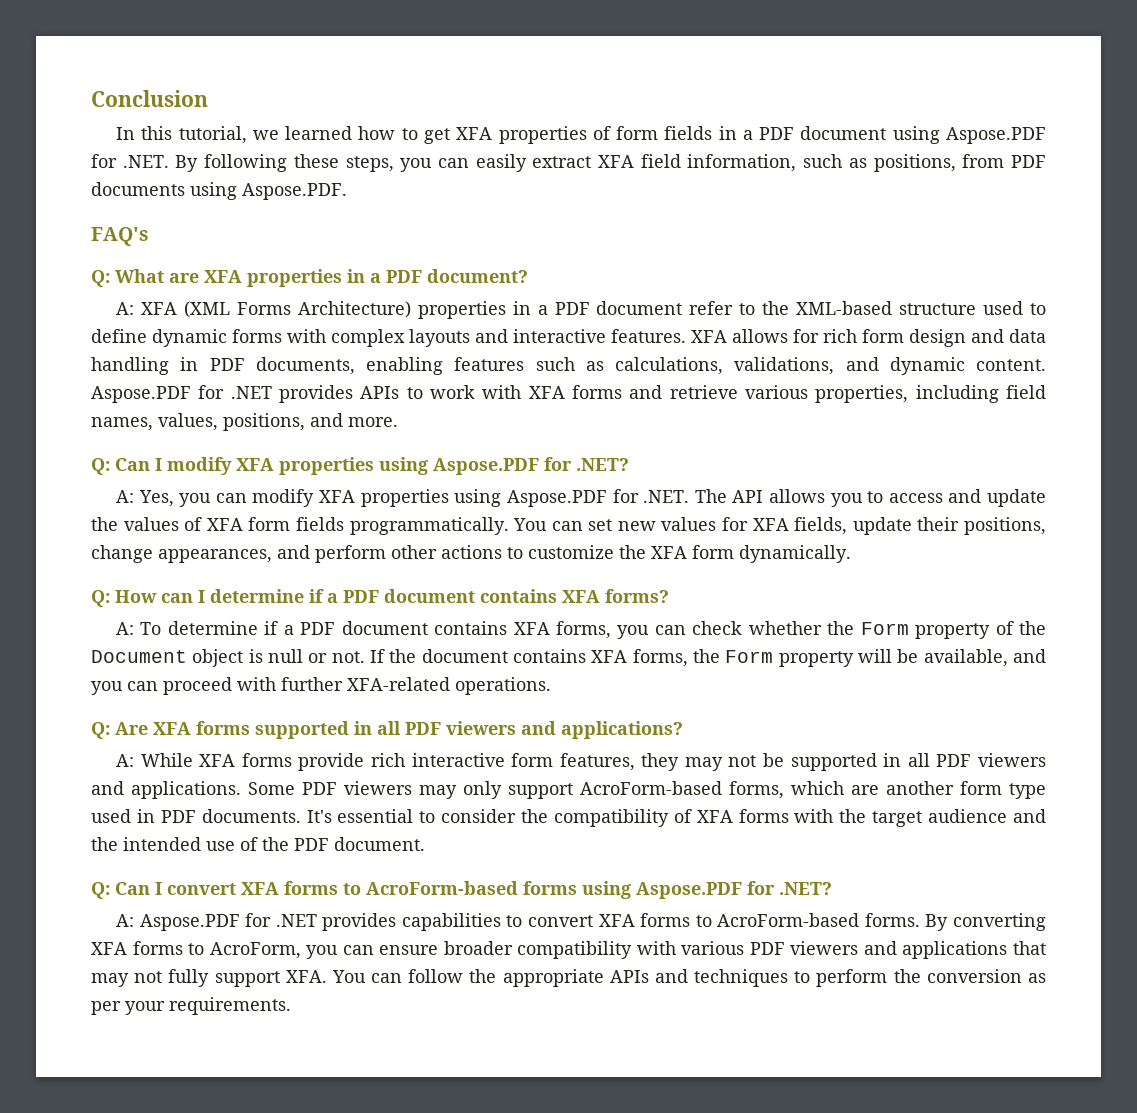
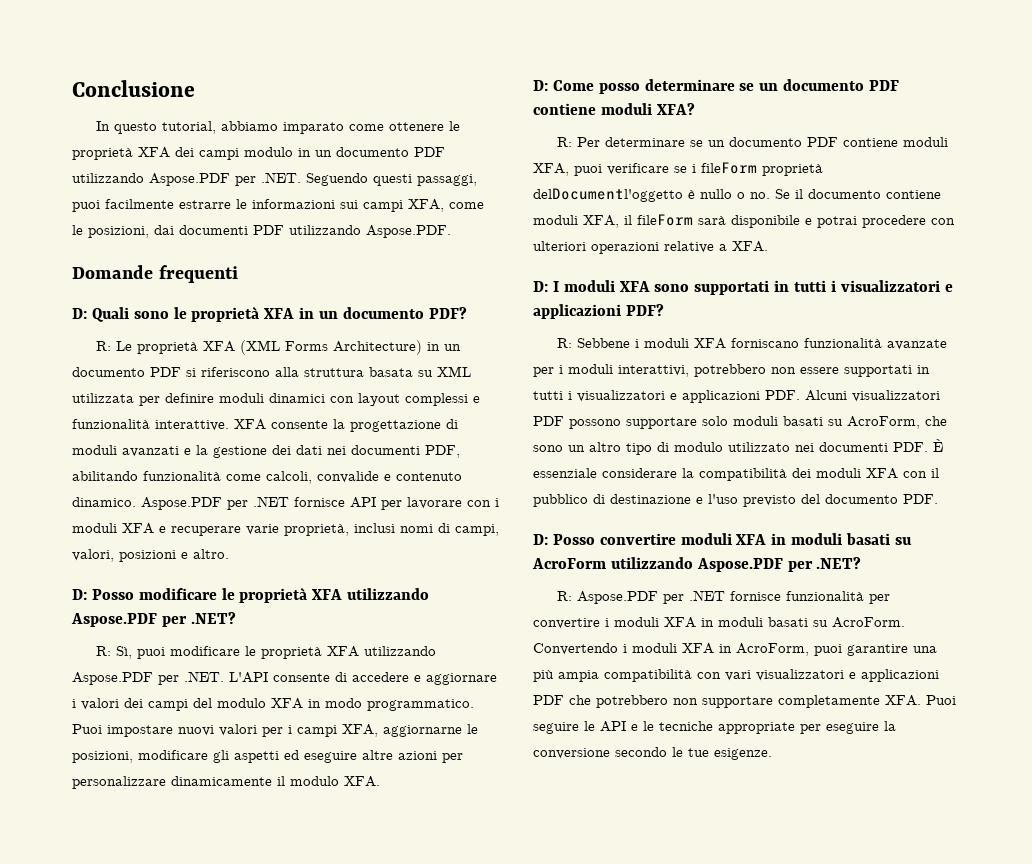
- Conclusion
+ Conclusione
- In this tutorial, we learned how to get XFA properties of form fields in a PDF document using Aspose.PDF for .NET. By following these steps, you can easily extract XFA field information, such as positions, from PDF documents using Aspose.PDF.
- FAQ's
- Q: What are XFA properties in a PDF document?
- A: XFA (XML Forms Architecture) properties in a PDF document refer to the XML-based structure used to define dynamic forms with complex layouts and interactive features. XFA allows for rich form design and data handling in PDF documents, enabling features such as calculations, validations, and dynamic content. Aspose.PDF for .NET provides APIs to work with XFA forms and retrieve various properties, including field names, values, positions, and more.
- Q: Can I modify XFA properties using Aspose.PDF for .NET?
- A: Yes, you can modify XFA properties using Aspose.PDF for .NET. The API allows you to access and update the values of XFA form fields programmatically. You can set new values for XFA fields, update their positions, change appearances, and perform other actions to customize the XFA form dynamically.
- Q: How can I determine if a PDF document contains XFA forms?
- A: To determine if a PDF document contains XFA forms, you can check whether the Form property of the Document object is null or not. If the document contains XFA forms, the Form property will be available, and you can proceed with further XFA-related operations.
- Q: Are XFA forms supported in all PDF viewers and applications?
- A: While XFA forms provide rich interactive form features, they may not be supported in all PDF viewers and applications. Some PDF viewers may only support AcroForm-based forms, which are another form type used in PDF documents. It's essential to consider the compatibility of XFA forms with the target audience and the intended use of the PDF document.
- Q: Can I convert XFA forms to AcroForm-based forms using Aspose.PDF for .NET?
- A: Aspose.PDF for .NET provides capabilities to convert XFA forms to AcroForm-based forms. By converting XFA forms to AcroForm, you can ensure broader compatibility with various PDF viewers and applications that may not fully support XFA. You can follow the appropriate APIs and techniques to perform the conversion as per your requirements.
+ In questo tutorial, abbiamo imparato come ottenere le proprietà XFA dei campi modulo in un documento PDF utilizzando Aspose.PDF per .NET. Seguendo questi passaggi, puoi facilmente estrarre le informazioni sui campi XFA, come le posizioni, dai documenti PDF utilizzando Aspose.PDF.
+ Domande frequenti
+ D: Quali sono le proprietà XFA in un documento PDF?
+ R: Le proprietà XFA (XML Forms Architecture) in un documento PDF si riferiscono alla struttura basata su XML utilizzata per definire moduli dinamici con layout complessi e funzionalità interattive. XFA consente la progettazione di moduli avanzati e la gestione dei dati nei documenti PDF, abilitando funzionalità come calcoli, convalide e contenuto dinamico. Aspose.PDF per .NET fornisce API per lavorare con i moduli XFA e recuperare varie proprietà, inclusi nomi di campi, valori, posizioni e altro.
+ D: Posso modificare le proprietà XFA utilizzando Aspose.PDF per .NET?
+ R: Sì, puoi modificare le proprietà XFA utilizzando Aspose.PDF per .NET. L'API consente di accedere e aggiornare i valori dei campi del modulo XFA in modo programmatico. Puoi impostare nuovi valori per i campi XFA, aggiornarne le posizioni, modificare gli aspetti ed eseguire altre azioni per personalizzare dinamicamente il modulo XFA.
+ D: Come posso determinare se un documento PDF contiene moduli XFA?
+ R: Per determinare se un documento PDF contiene moduli XFA, puoi verificare se i fileForm proprietà delDocumentl'oggetto è nullo o no. Se il documento contiene moduli XFA, il fileForm sarà disponibile e potrai procedere con ulteriori operazioni relative a XFA.
+ D: I moduli XFA sono supportati in tutti i visualizzatori e applicazioni PDF?
+ R: Sebbene i moduli XFA forniscano funzionalità avanzate per i moduli interattivi, potrebbero non essere supportati in tutti i visualizzatori e applicazioni PDF. Alcuni visualizzatori PDF possono supportare solo moduli basati su AcroForm, che sono un altro tipo di modulo utilizzato nei documenti PDF. È essenziale considerare la compatibilità dei moduli XFA con il pubblico di destinazione e l'uso previsto del documento PDF.
+ D: Posso convertire moduli XFA in moduli basati su AcroForm utilizzando Aspose.PDF per .NET?
+ R: Aspose.PDF per .NET fornisce funzionalità per convertire i moduli XFA in moduli basati su AcroForm. Convertendo i moduli XFA in AcroForm, puoi garantire una più ampia compatibilità con vari visualizzatori e applicazioni PDF che potrebbero non supportare completamente XFA. Puoi seguire le API e le tecniche appropriate per eseguire la conversione secondo le tue esigenze.

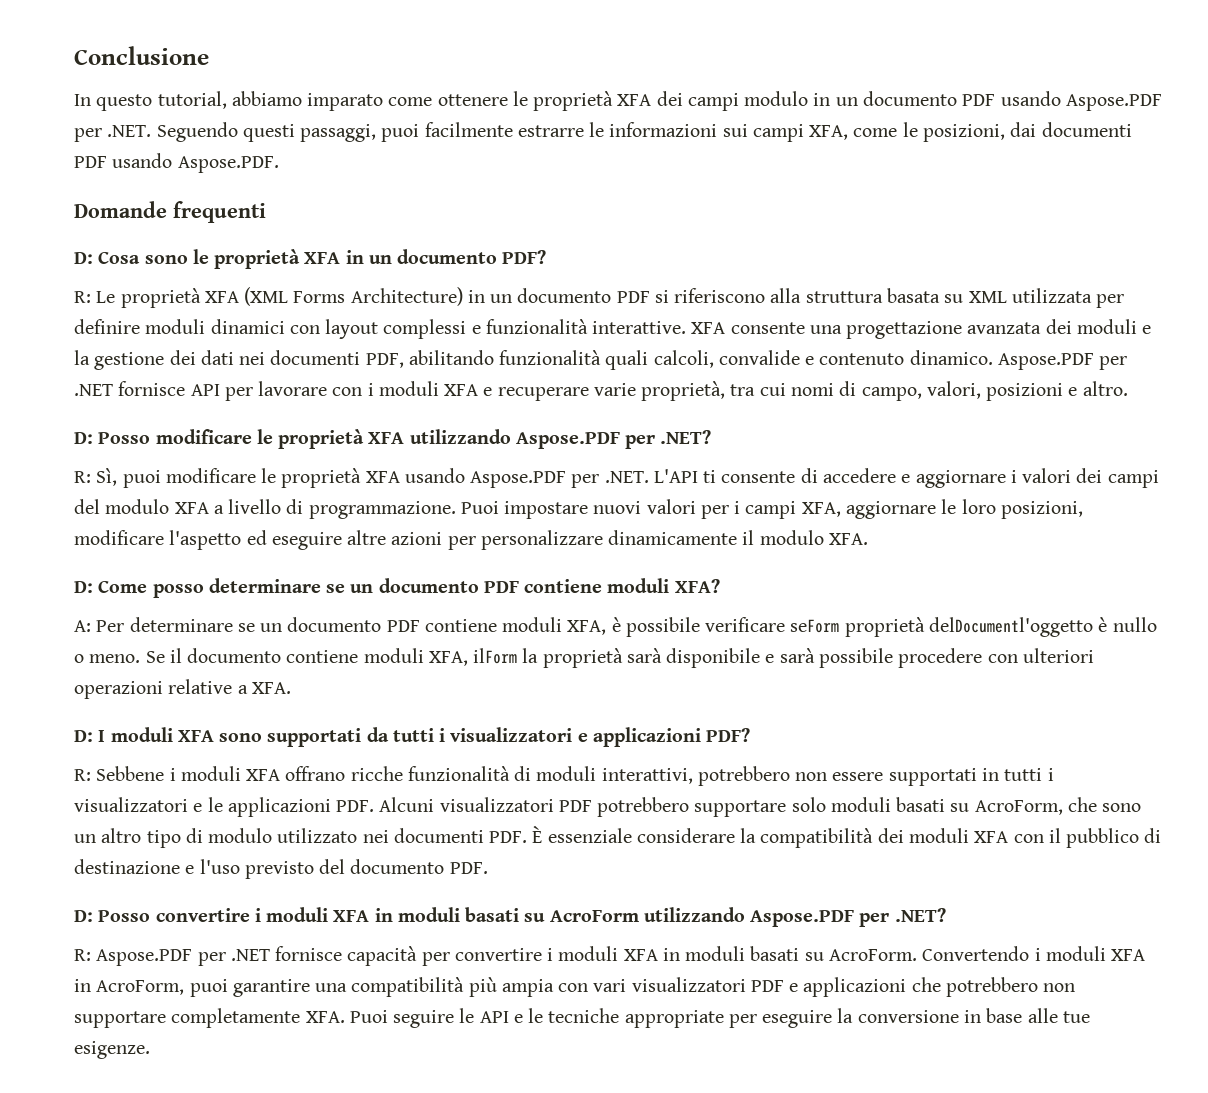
- In questo tutorial, abbiamo imparato come ottenere le proprietà XFA dei campi modulo in un documento PDF utilizzando Aspose.PDF per .NET. Seguendo questi passaggi, puoi facilmente estrarre le informazioni sui campi XFA, come le posizioni, dai documenti PDF utilizzando Aspose.PDF.
+ In questo tutorial, abbiamo imparato come ottenere le proprietà XFA dei campi modulo in un documento PDF usando Aspose.PDF per .NET. Seguendo questi passaggi, puoi facilmente estrarre le informazioni sui campi XFA, come le posizioni, dai documenti PDF usando Aspose.PDF.
- D: Quali sono le proprietà XFA in un documento PDF?
+ D: Cosa sono le proprietà XFA in un documento PDF?
- XFA consente la progettazione di moduli avanzati e la gestione dei dati nei documenti PDF, abilitando funzionalità come calcoli, convalide e contenuto dinamico.
+ XFA consente una progettazione avanzata dei moduli e la gestione dei dati nei documenti PDF, abilitando funzionalità quali calcoli, convalide e contenuto dinamico.
- Aspose.PDF per .NET fornisce API per lavorare con i moduli XFA e recuperare varie proprietà, inclusi nomi di campi, valori, posizioni e altro.
+ Aspose.PDF per .NET fornisce API per lavorare con i moduli XFA e recuperare varie proprietà, tra cui nomi di campo, valori, posizioni e altro.
- R: Sì, puoi modificare le proprietà XFA utilizzando Aspose.PDF per .NET. L'API consente di accedere e aggiornare i valori dei campi del modulo XFA in modo programmatico.
+ R: Sì, puoi modificare le proprietà XFA usando Aspose.PDF per .NET. L'API ti consente di accedere e aggiornare i valori dei campi del modulo XFA a livello di programmazione.
- Puoi impostare nuovi valori per i campi XFA, aggiornarne le posizioni, modificare gli aspetti ed eseguire altre azioni per personalizzare dinamicamente il modulo XFA.
+ Puoi impostare nuovi valori per i campi XFA, aggiornare le loro posizioni, modificare l'aspetto ed eseguire altre azioni per personalizzare dinamicamente il modulo XFA.
- R: Per determinare se un documento PDF contiene moduli XFA, puoi verificare se i fileForm proprietà delDocumentl'oggetto è nullo o no. Se il documento contiene moduli XFA, il fileForm sarà disponibile e potrai procedere con ulteriori operazioni relative a XFA.
+ A: Per determinare se un documento PDF contiene moduli XFA, è possibile verificare seForm proprietà delDocumentl'oggetto è nullo o meno. Se il documento contiene moduli XFA, ilForm la proprietà sarà disponibile e sarà possibile procedere con ulteriori operazioni relative a XFA.
- D: I moduli XFA sono supportati in tutti i visualizzatori e applicazioni PDF?
+ D: I moduli XFA sono supportati da tutti i visualizzatori e applicazioni PDF?
- R: Sebbene i moduli XFA forniscano funzionalità avanzate per i moduli interattivi, potrebbero non essere supportati in tutti i visualizzatori e applicazioni PDF. Alcuni visualizzatori PDF possono supportare solo moduli basati su AcroForm, che sono un altro tipo di modulo utilizzato nei documenti PDF. È essenziale considerare la compatibilità dei moduli XFA con il pubblico di destinazione e l'uso previsto del documento PDF.
+ R: Sebbene i moduli XFA offrano ricche funzionalità di moduli interattivi, potrebbero non essere supportati in tutti i visualizzatori e le applicazioni PDF. Alcuni visualizzatori PDF potrebbero supportare solo moduli basati su AcroForm, che sono un altro tipo di modulo utilizzato nei documenti PDF. È essenziale considerare la compatibilità dei moduli XFA con il pubblico di destinazione e l'uso previsto del documento PDF.
- D: Posso convertire moduli XFA in moduli basati su AcroForm utilizzando Aspose.PDF per .NET?
+ D: Posso convertire i moduli XFA in moduli basati su AcroForm utilizzando Aspose.PDF per .NET?
- R: Aspose.PDF per .NET fornisce funzionalità per convertire i moduli XFA in moduli basati su AcroForm.
+ R: Aspose.PDF per .NET fornisce capacità per convertire i moduli XFA in moduli basati su AcroForm.
- Convertendo i moduli XFA in AcroForm, puoi garantire una più ampia compatibilità con vari visualizzatori e applicazioni PDF che potrebbero non supportare completamente XFA. Puoi seguire le API e le tecniche appropriate per eseguire la conversione secondo le tue esigenze.
+ Convertendo i moduli XFA in AcroForm, puoi garantire una compatibilità più ampia con vari visualizzatori PDF e applicazioni che potrebbero non supportare completamente XFA. Puoi seguire le API e le tecniche appropriate per eseguire la conversione in base alle tue esigenze.

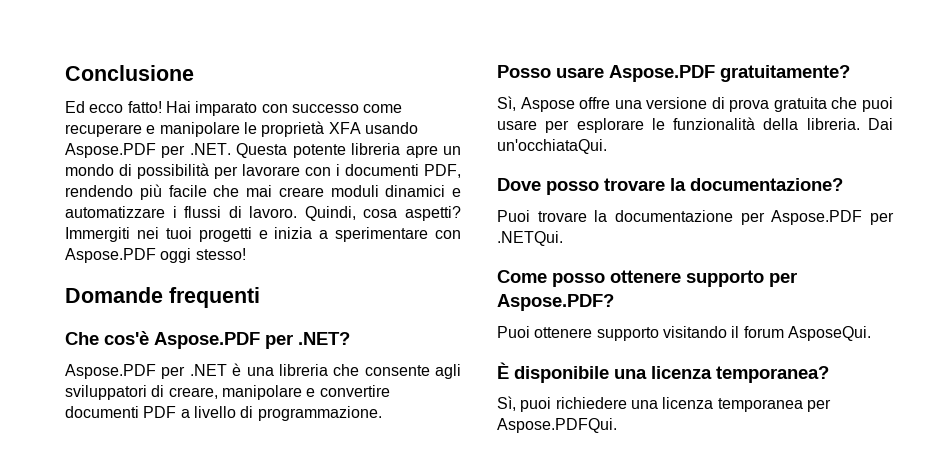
- In questo tutorial, abbiamo imparato come ottenere le proprietà XFA dei campi modulo in un documento PDF usando Aspose.PDF per .NET. Seguendo questi passaggi, puoi facilmente estrarre le informazioni sui campi XFA, come le posizioni, dai documenti PDF usando Aspose.PDF.
+ Ed ecco fatto! Hai imparato con successo come recuperare e manipolare le proprietà XFA usando Aspose.PDF per .NET. Questa potente libreria apre un mondo di possibilità per lavorare con i documenti PDF, rendendo più facile che mai creare moduli dinamici e automatizzare i flussi di lavoro. Quindi, cosa aspetti? Immergiti nei tuoi progetti e inizia a sperimentare con Aspose.PDF oggi stesso!
  Domande frequenti
- D: Cosa sono le proprietà XFA in un documento PDF?
- R: Le proprietà XFA (XML Forms Architecture) in un documento PDF si riferiscono alla struttura basata su XML utilizzata per definire moduli dinamici con layout complessi e funzionalità interattive. XFA consente una progettazione avanzata dei moduli e la gestione dei dati nei documenti PDF, abilitando funzionalità quali calcoli, convalide e contenuto dinamico. Aspose.PDF per .NET fornisce API per lavorare con i moduli XFA e recuperare varie proprietà, tra cui nomi di campo, valori, posizioni e altro.
- D: Posso modificare le proprietà XFA utilizzando Aspose.PDF per .NET?
- R: Sì, puoi modificare le proprietà XFA usando Aspose.PDF per .NET. L'API ti consente di accedere e aggiornare i valori dei campi del modulo XFA a livello di programmazione. Puoi impostare nuovi valori per i campi XFA, aggiornare le loro posizioni, modificare l'aspetto ed eseguire altre azioni per personalizzare dinamicamente il modulo XFA.
- D: Come posso determinare se un documento PDF contiene moduli XFA?
- A: Per determinare se un documento PDF contiene moduli XFA, è possibile verificare seForm proprietà delDocumentl'oggetto è nullo o meno. Se il documento contiene moduli XFA, ilForm la proprietà sarà disponibile e sarà possibile procedere con ulteriori operazioni relative a XFA.
- D: I moduli XFA sono supportati da tutti i visualizzatori e applicazioni PDF?
- R: Sebbene i moduli XFA offrano ricche funzionalità di moduli interattivi, potrebbero non essere supportati in tutti i visualizzatori e le applicazioni PDF. Alcuni visualizzatori PDF potrebbero supportare solo moduli basati su AcroForm, che sono un altro tipo di modulo utilizzato nei documenti PDF. È essenziale considerare la compatibilità dei moduli XFA con il pubblico di destinazione e l'uso previsto del documento PDF.
- D: Posso convertire i moduli XFA in moduli basati su AcroForm utilizzando Aspose.PDF per .NET?
- R: Aspose.PDF per .NET fornisce capacità per convertire i moduli XFA in moduli basati su AcroForm. Convertendo i moduli XFA in AcroForm, puoi garantire una compatibilità più ampia con vari visualizzatori PDF e applicazioni che potrebbero non supportare completamente XFA. Puoi seguire le API e le tecniche appropriate per eseguire la conversione in base alle tue esigenze.
+ Che cos'è Aspose.PDF per .NET?
+ Aspose.PDF per .NET è una libreria che consente agli sviluppatori di creare, manipolare e convertire documenti PDF a livello di programmazione.
+ Posso usare Aspose.PDF gratuitamente?
+ Sì, Aspose offre una versione di prova gratuita che puoi usare per esplorare le funzionalità della libreria. Dai un'occhiataQui.
+ Dove posso trovare la documentazione?
+ Puoi trovare la documentazione per Aspose.PDF per .NETQui.
+ Come posso ottenere supporto per Aspose.PDF?
+ Puoi ottenere supporto visitando il forum AsposeQui.
+ È disponibile una licenza temporanea?
+ Sì, puoi richiedere una licenza temporanea per Aspose.PDFQui.

